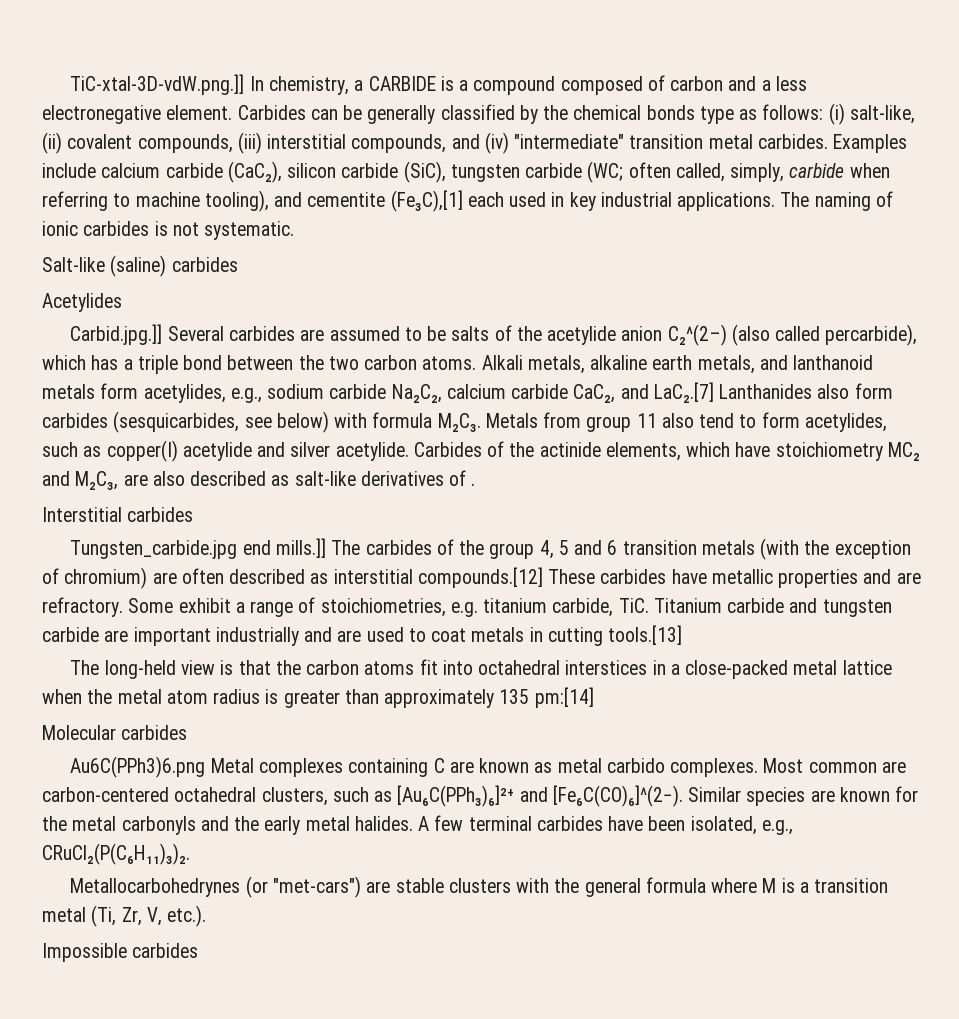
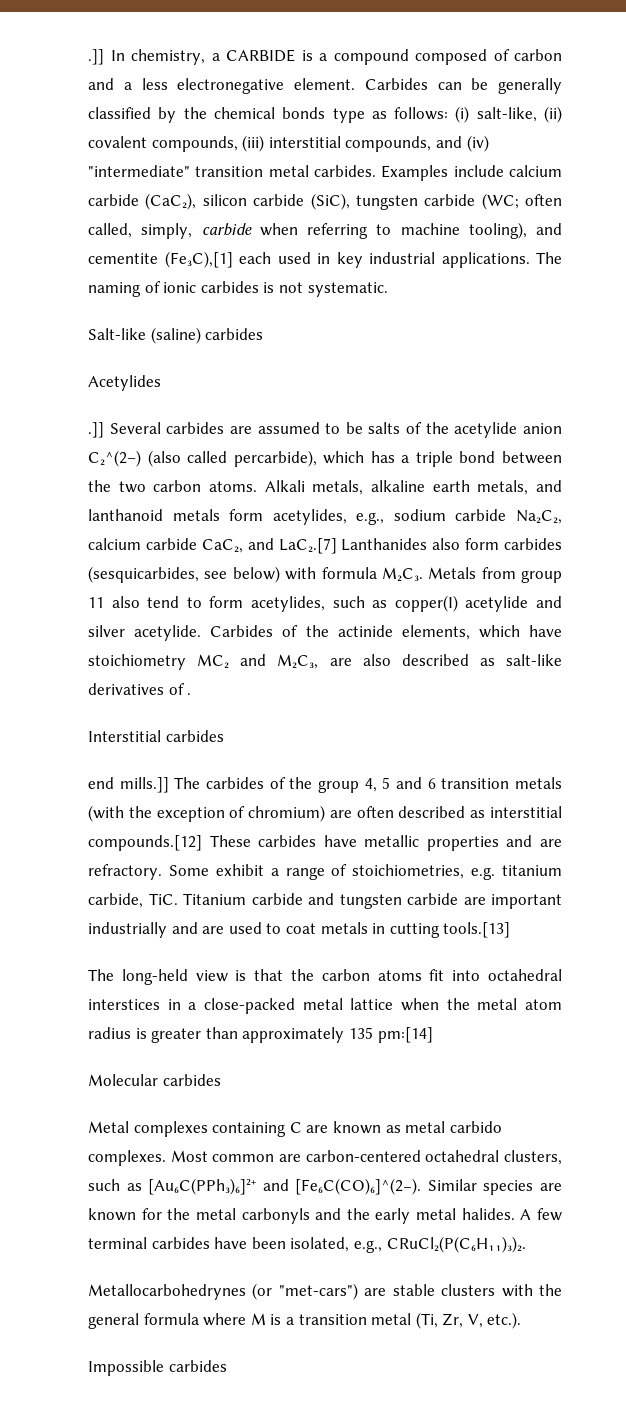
- TiC-xtal-3D-vdW.png.]] In chemistry, a CARBIDE is a compound composed of carbon and a less electronegative element.
+ .]] In chemistry, a CARBIDE is a compound composed of carbon and a less electronegative element.
- Carbid.jpg.]] Several carbides are assumed to be salts of the acetylide anion C₂^(2–) (also called percarbide), which has a triple bond between the two carbon atoms.
+ .]] Several carbides are assumed to be salts of the acetylide anion C₂^(2–) (also called percarbide), which has a triple bond between the two carbon atoms.
- Tungsten_carbide.jpg end mills.]]
+ end mills.]]
- Au6C(PPh3)6.png Metal complexes containing C are known as metal carbido complexes.
+ Metal complexes containing C are known as metal carbido complexes.

